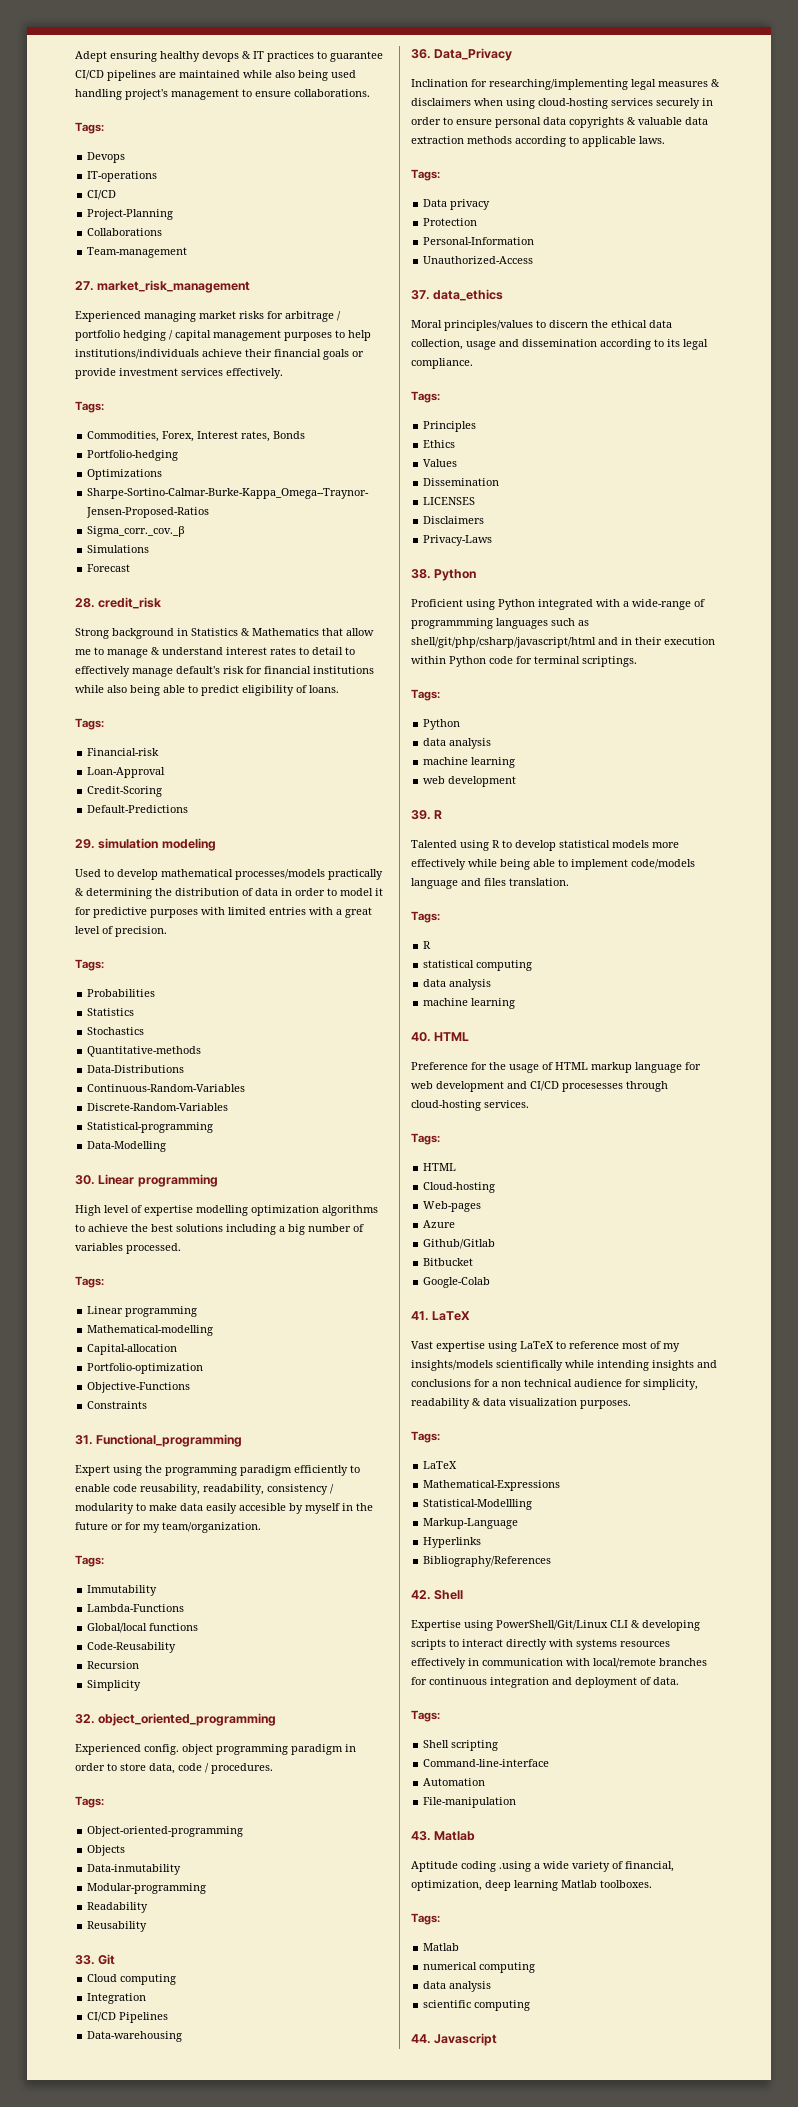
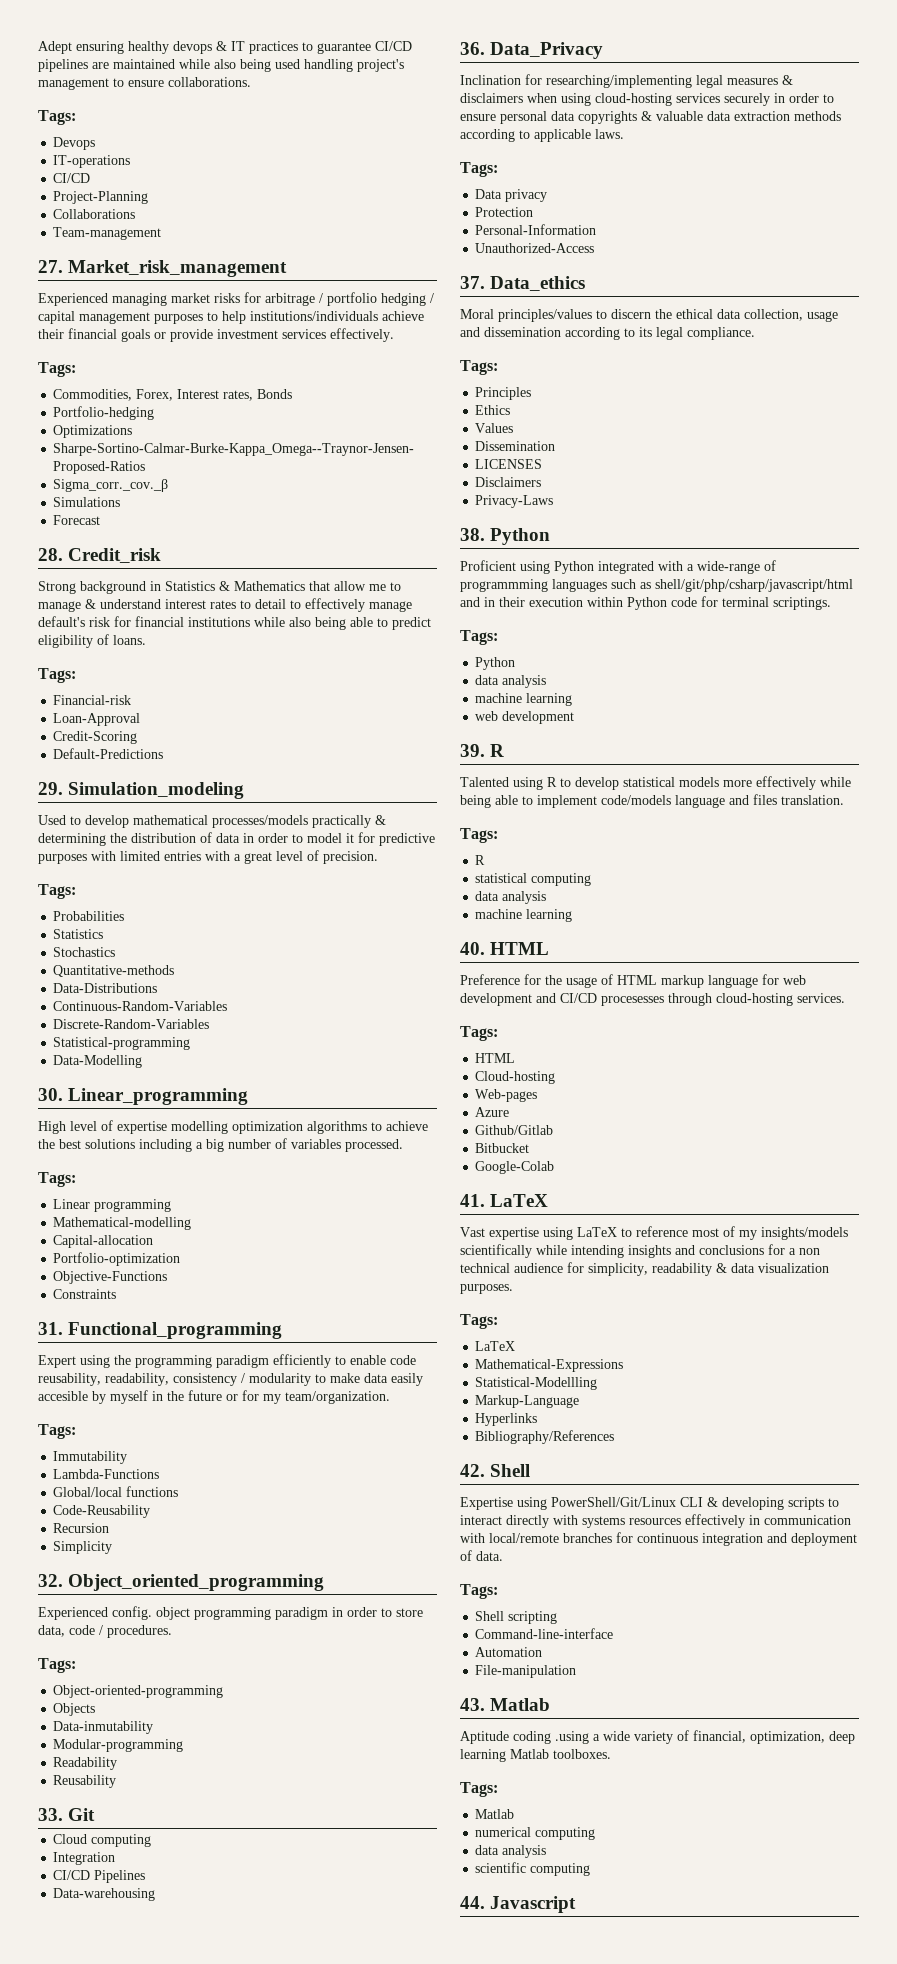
- 27. market_risk_management
+ 27. Market_risk_management
- 28. credit_risk
+ 28. Credit_risk
- 29. simulation modeling
+ 29. Simulation_modeling
- 30. Linear programming
+ 30. Linear_programming
- 32. object_oriented_programming
+ 32. Object_oriented_programming
- 37. data_ethics
+ 37. Data_ethics

